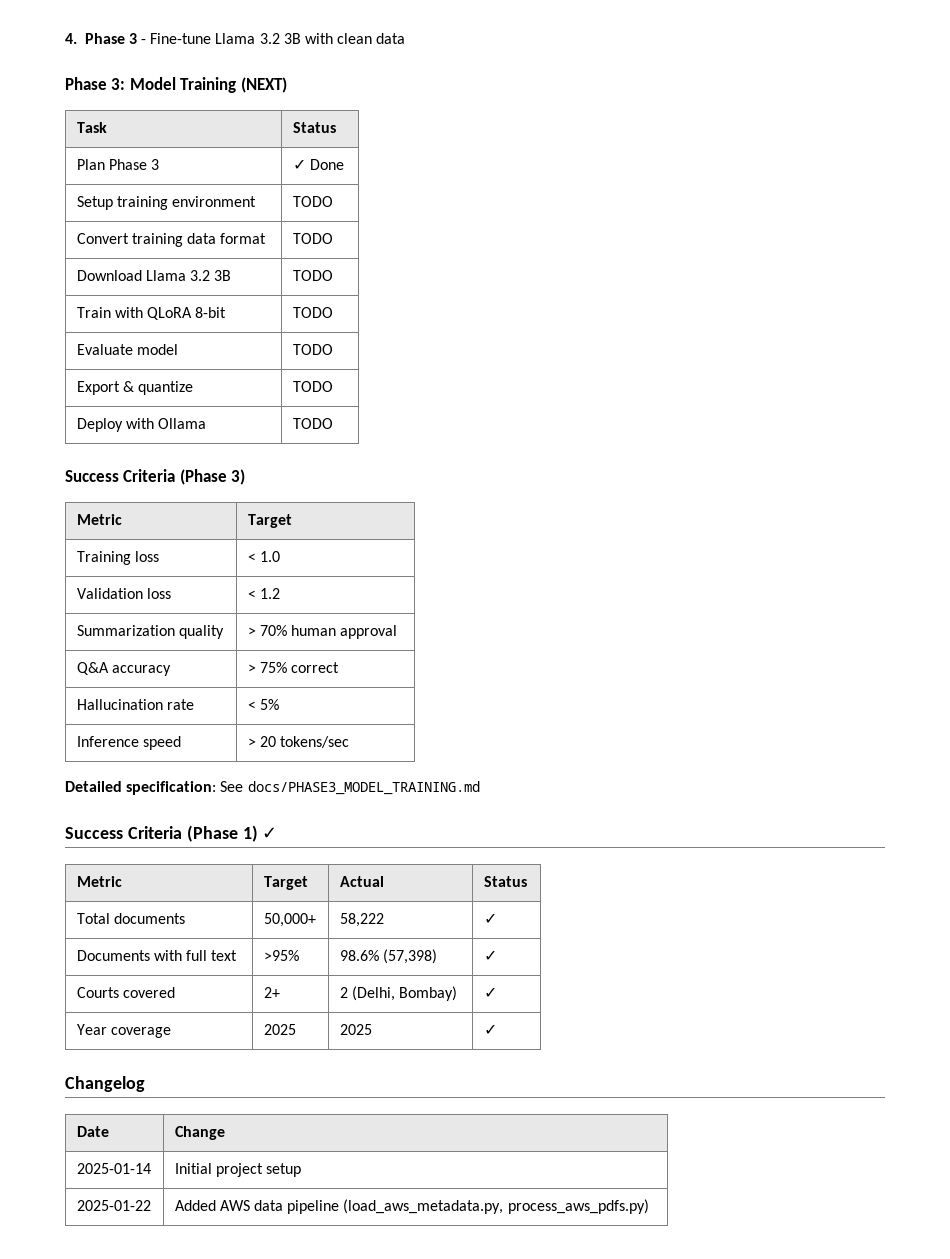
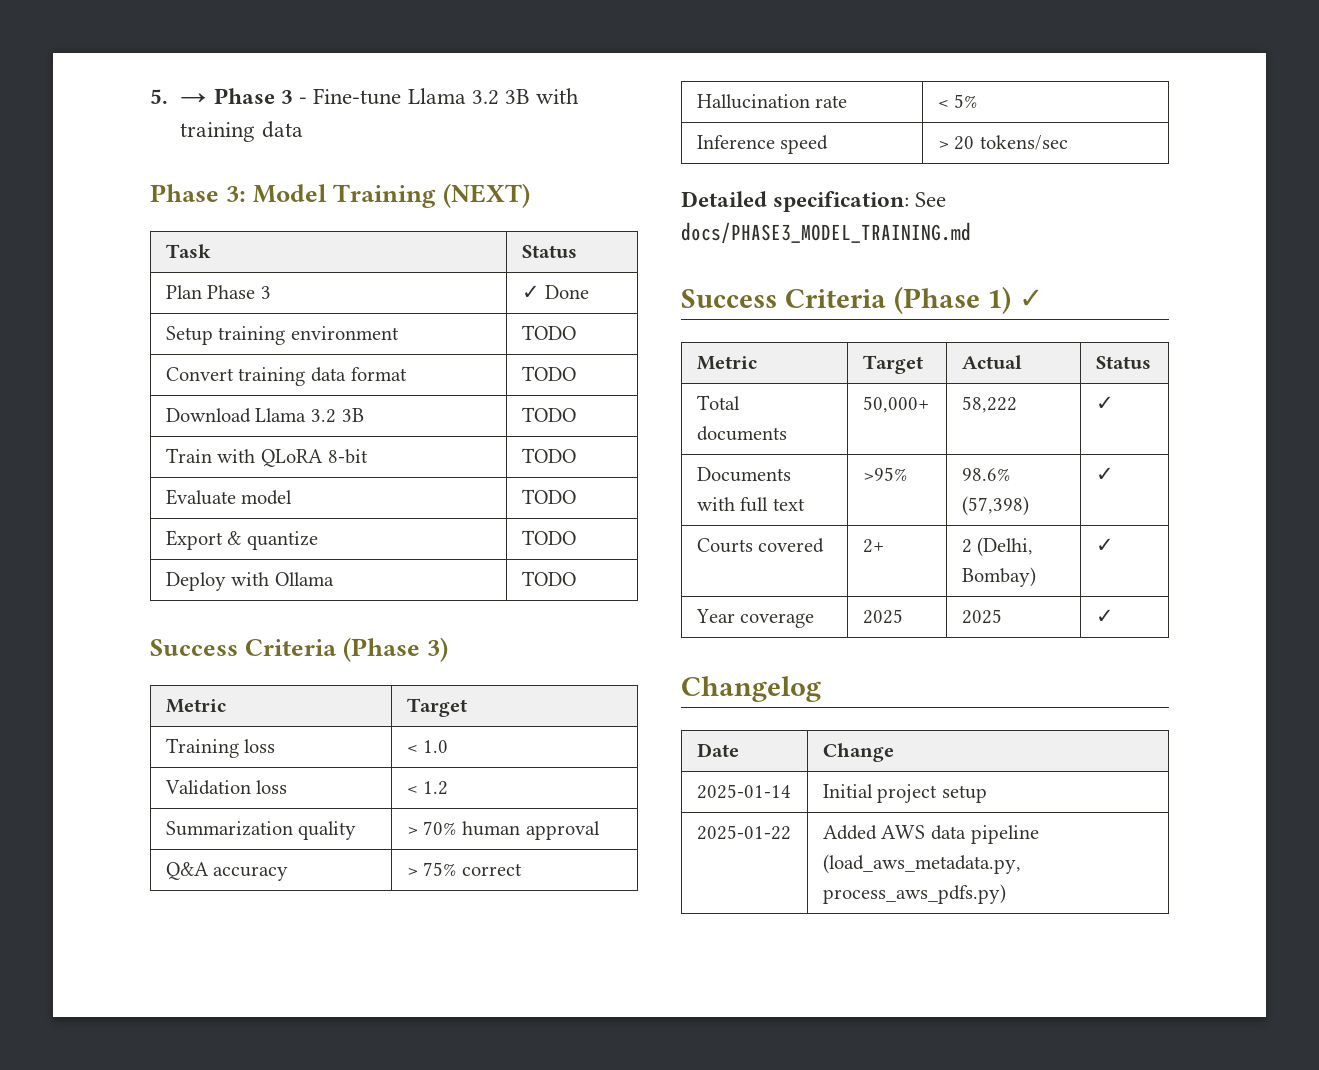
- 4. Phase 3 - Fine-tune Llama 3.2 3B with clean data
+ 5. → Phase 3 - Fine-tune Llama 3.2 3B with training data

